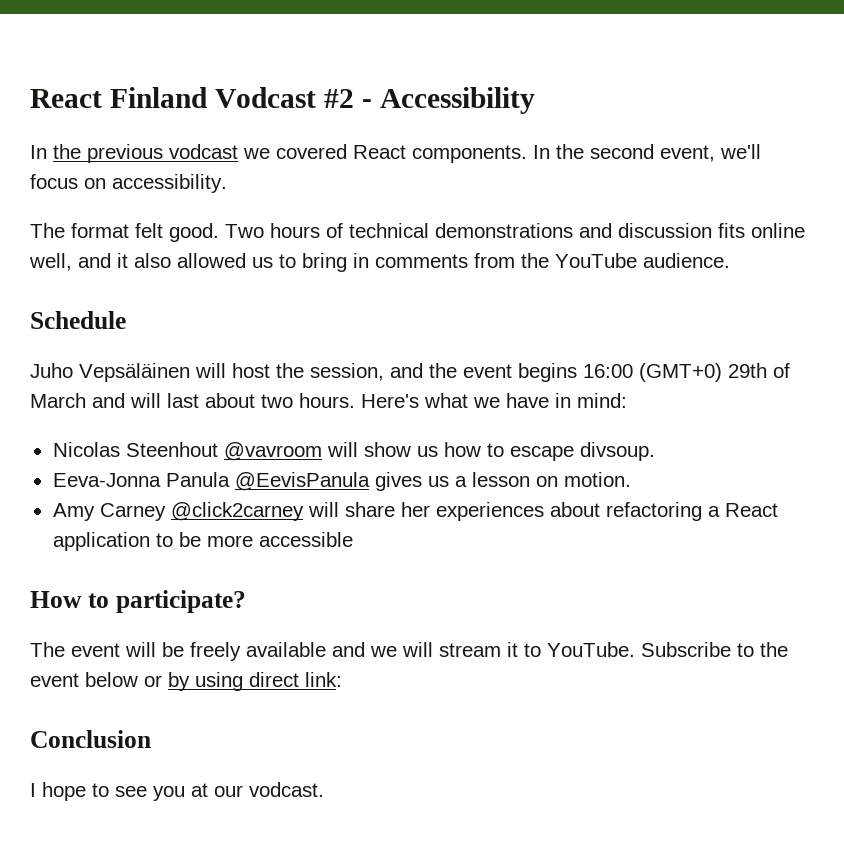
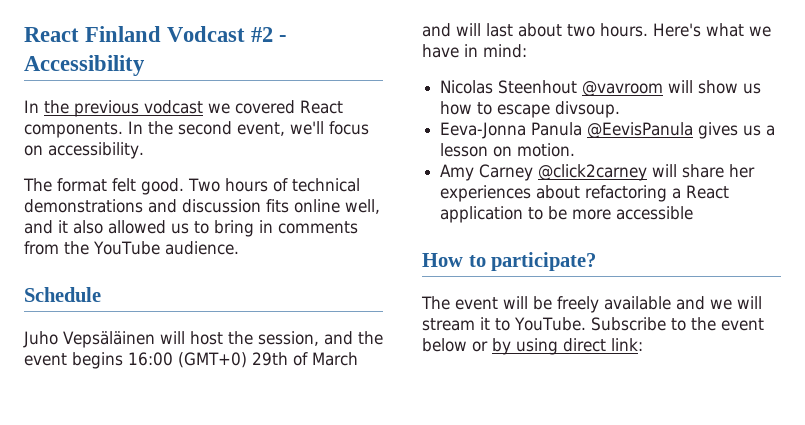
- Conclusion
- I hope to see you at our vodcast.

